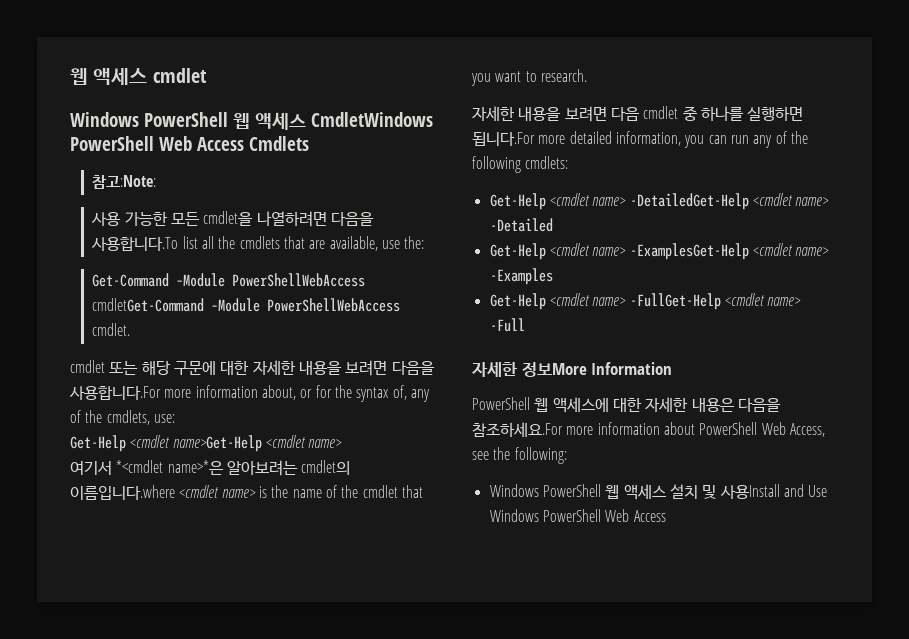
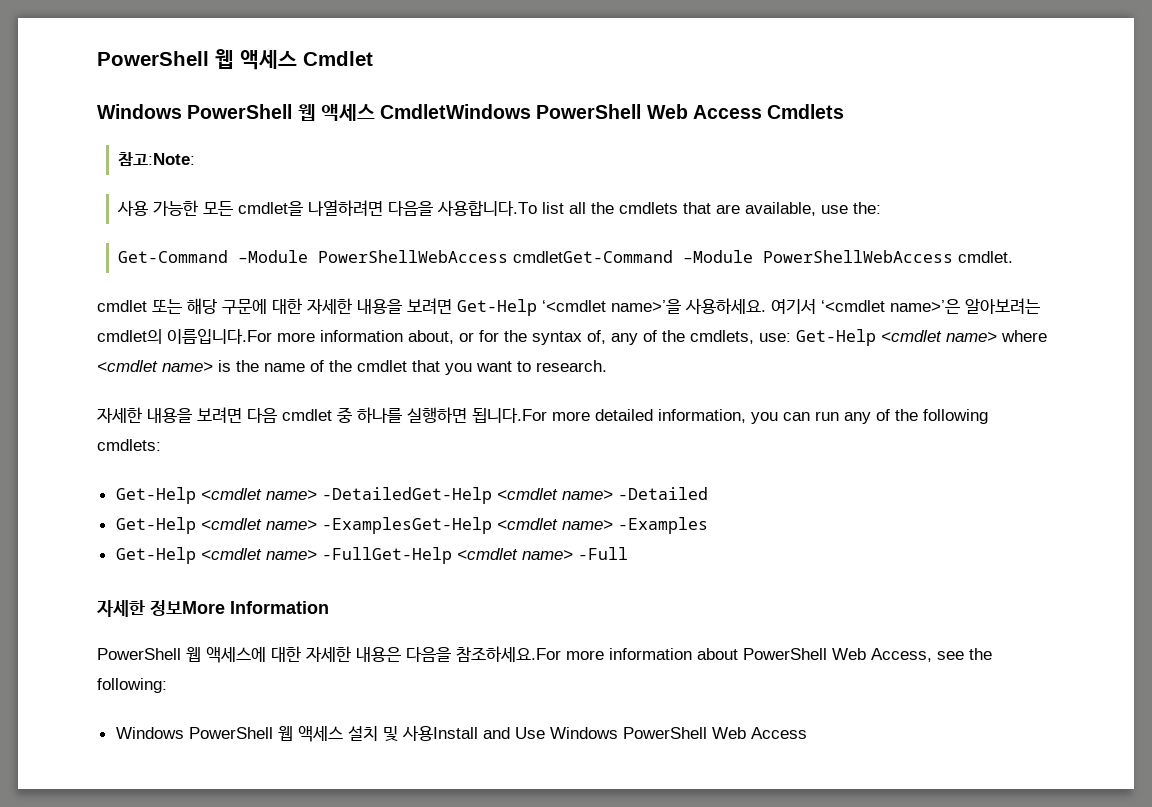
- 웹 액세스 cmdlet
+ PowerShell 웹 액세스 Cmdlet
- cmdlet 또는 해당 구문에 대한 자세한 내용을 보려면 다음을 사용합니다.For more information about, or for the syntax of, any of the cmdlets, use:
- Get-Help <cmdlet name>Get-Help <cmdlet name>
- 여기서 *<cmdlet name>*은 알아보려는 cmdlet의 이름입니다.where <cmdlet name> is the name of the cmdlet that you want to research.
+ cmdlet 또는 해당 구문에 대한 자세한 내용을 보려면 Get-Help ‘<cmdlet name>’을 사용하세요. 여기서 ‘<cmdlet name>’은 알아보려는 cmdlet의 이름입니다.For more information about, or for the syntax of, any of the cmdlets, use: Get-Help <cmdlet name> where <cmdlet name> is the name of the cmdlet that you want to research.

